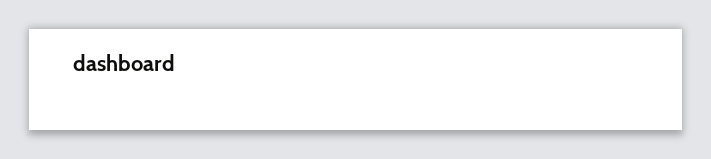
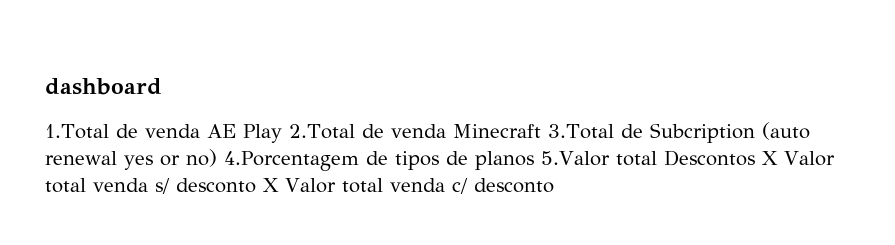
+ 1.Total de venda AE Play 2.Total de venda Minecraft 3.Total de Subcription (auto renewal yes or no) 4.Porcentagem de tipos de planos 5.Valor total Descontos X Valor total venda s/ desconto X Valor total venda c/ desconto

